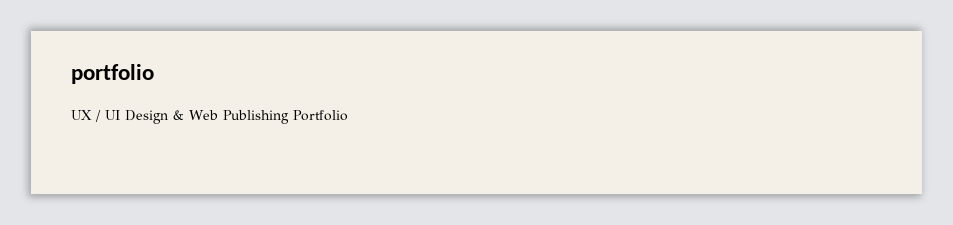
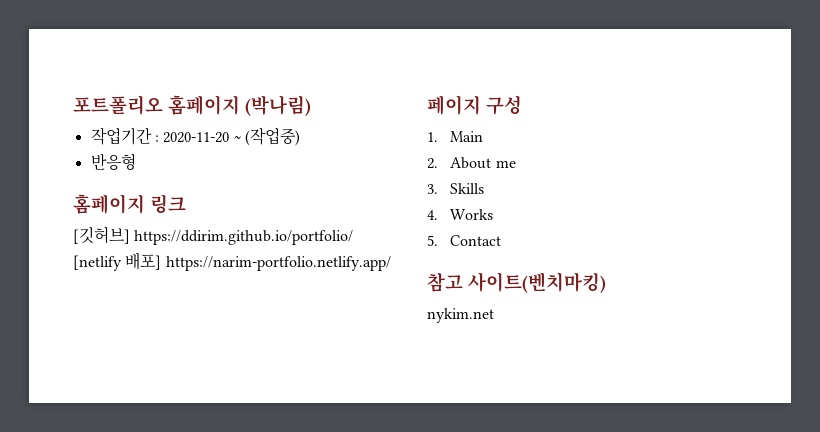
- portfolio
- UX / UI Design & Web Publishing Portfolio
+ 포트폴리오 홈페이지 (박나림)
+ 작업기간 : 2020-11-20 ~ (작업중)
+ 반응형
+ 홈페이지 링크
+ [깃허브] https://ddirim.github.io/portfolio/ [netlify 배포] https://narim-portfolio.netlify.app/
+ 페이지 구성
+ 1. Main
+ 2. About me
+ 3. Skills
+ 4. Works
+ 5. Contact
+ 참고 사이트(벤치마킹)
+ nykim.net

